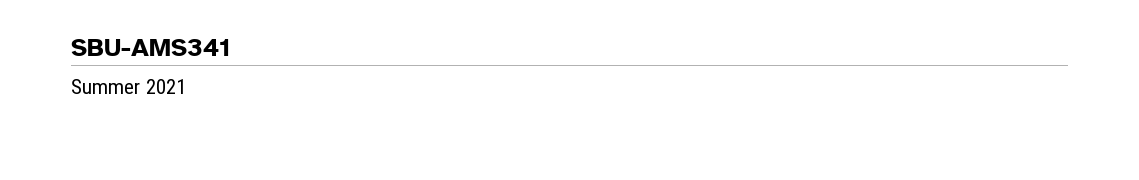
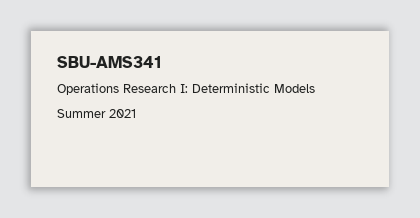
+ Operations Research I: Deterministic Models

